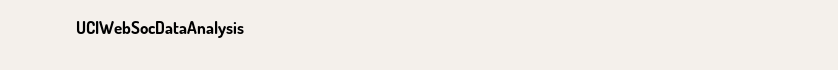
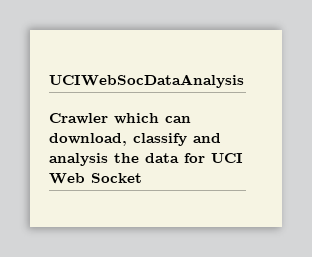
+ Crawler which can download, classify and analysis the data for UCI Web Socket

